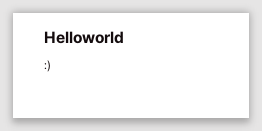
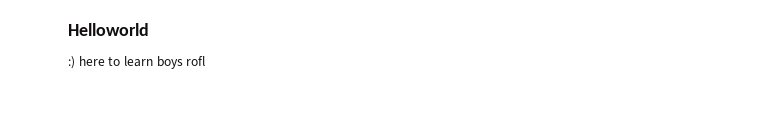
- :)
+ :) here to learn boys rofl

